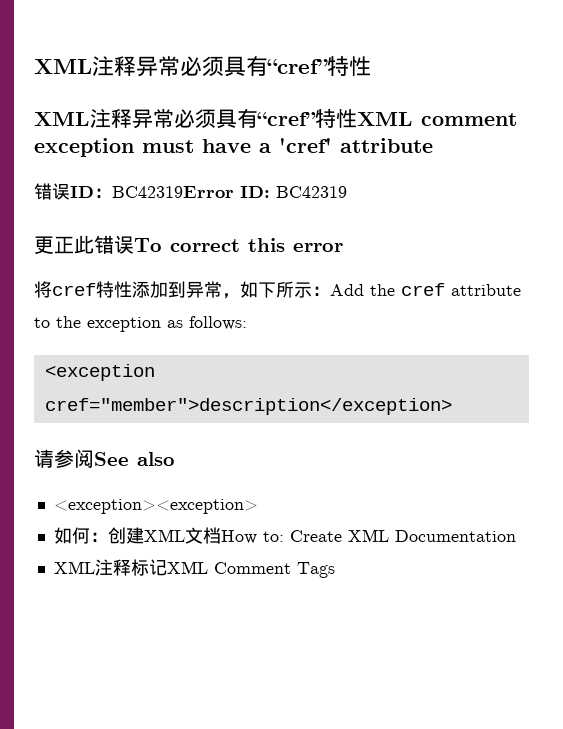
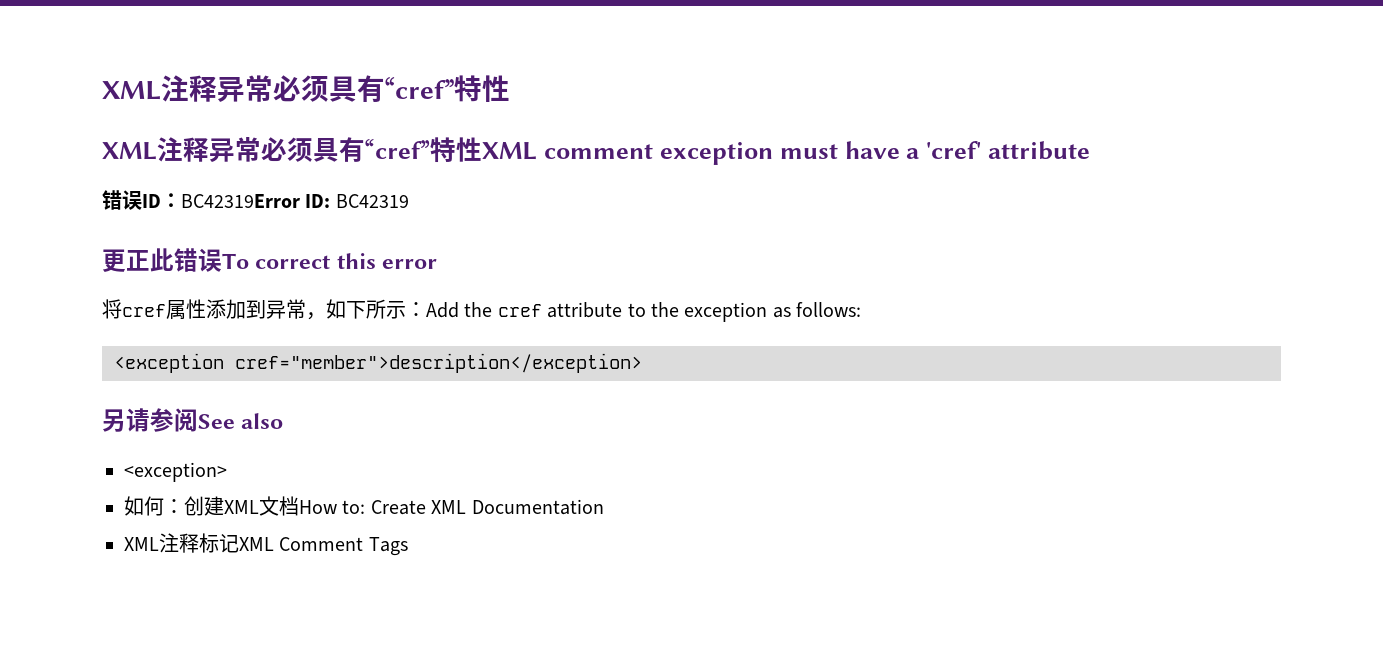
- 将cref特性添加到异常，如下所示：Add the cref attribute to the exception as follows:
+ 将cref属性添加到异常，如下所示：Add the cref attribute to the exception as follows:
- 请参阅See also
+ 另请参阅See also
- <exception><exception>
+ <exception>

